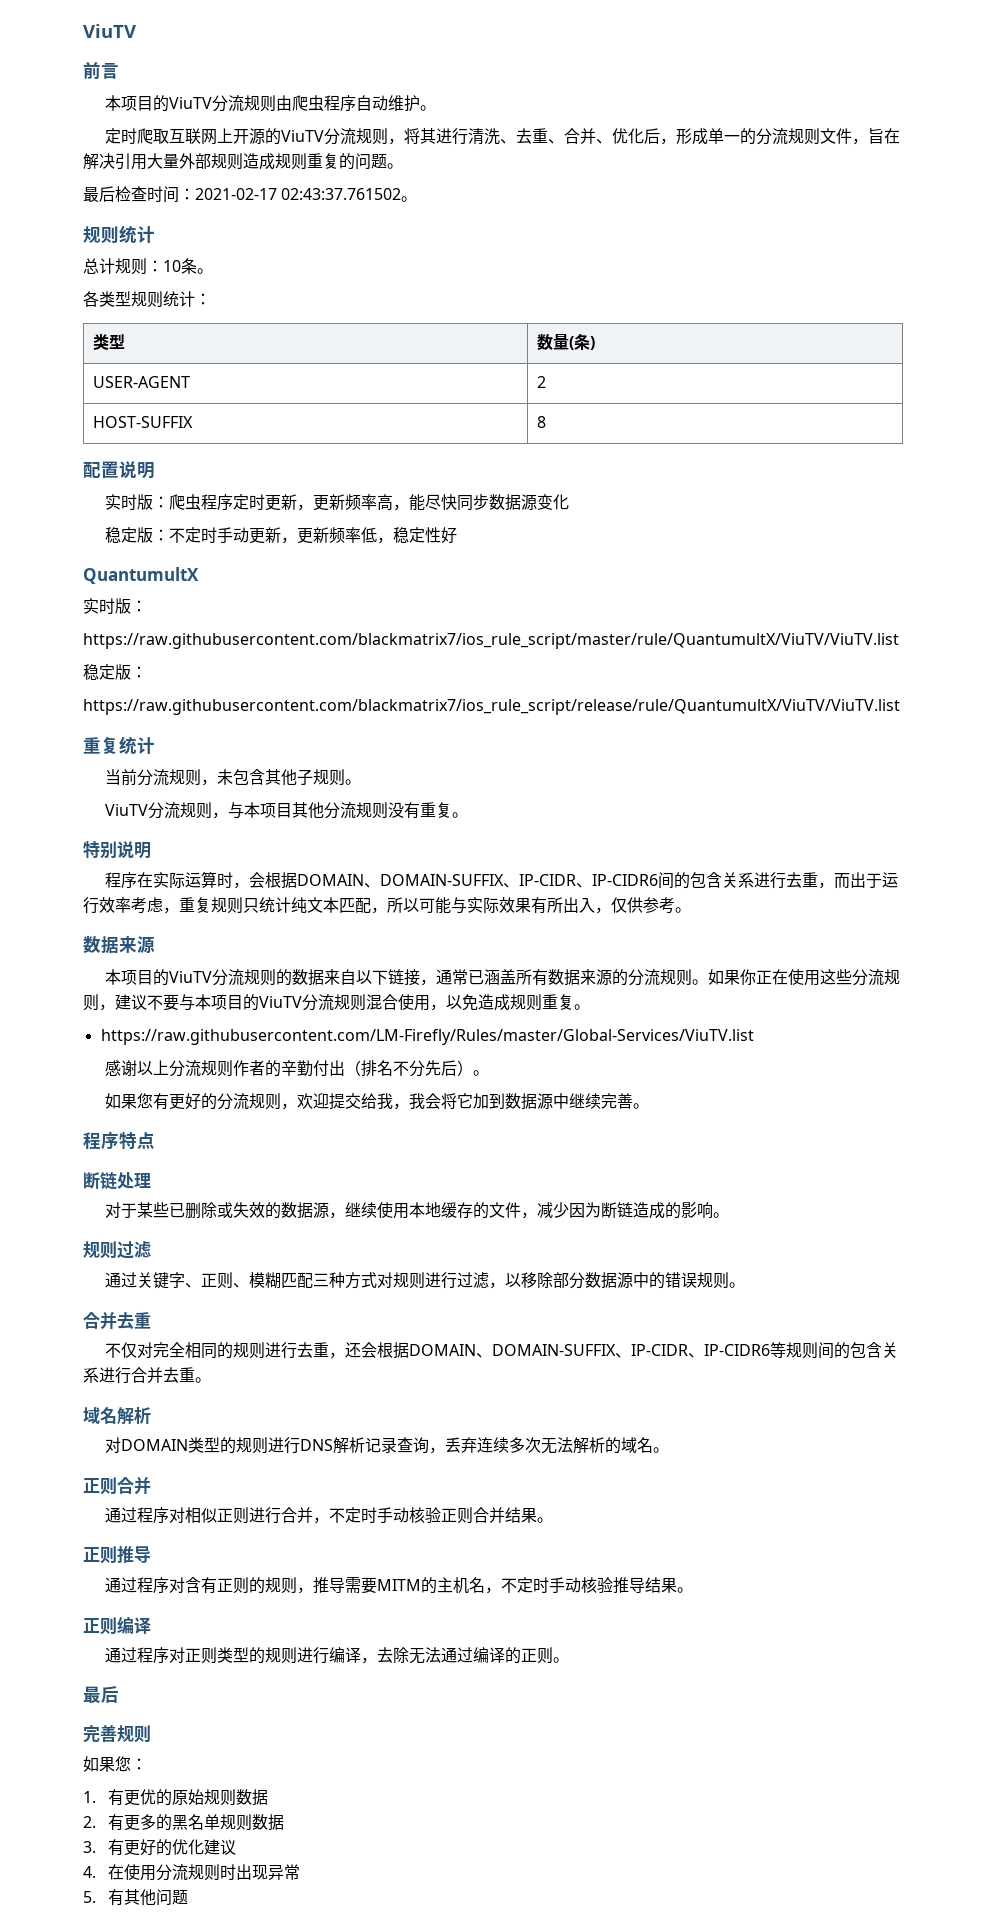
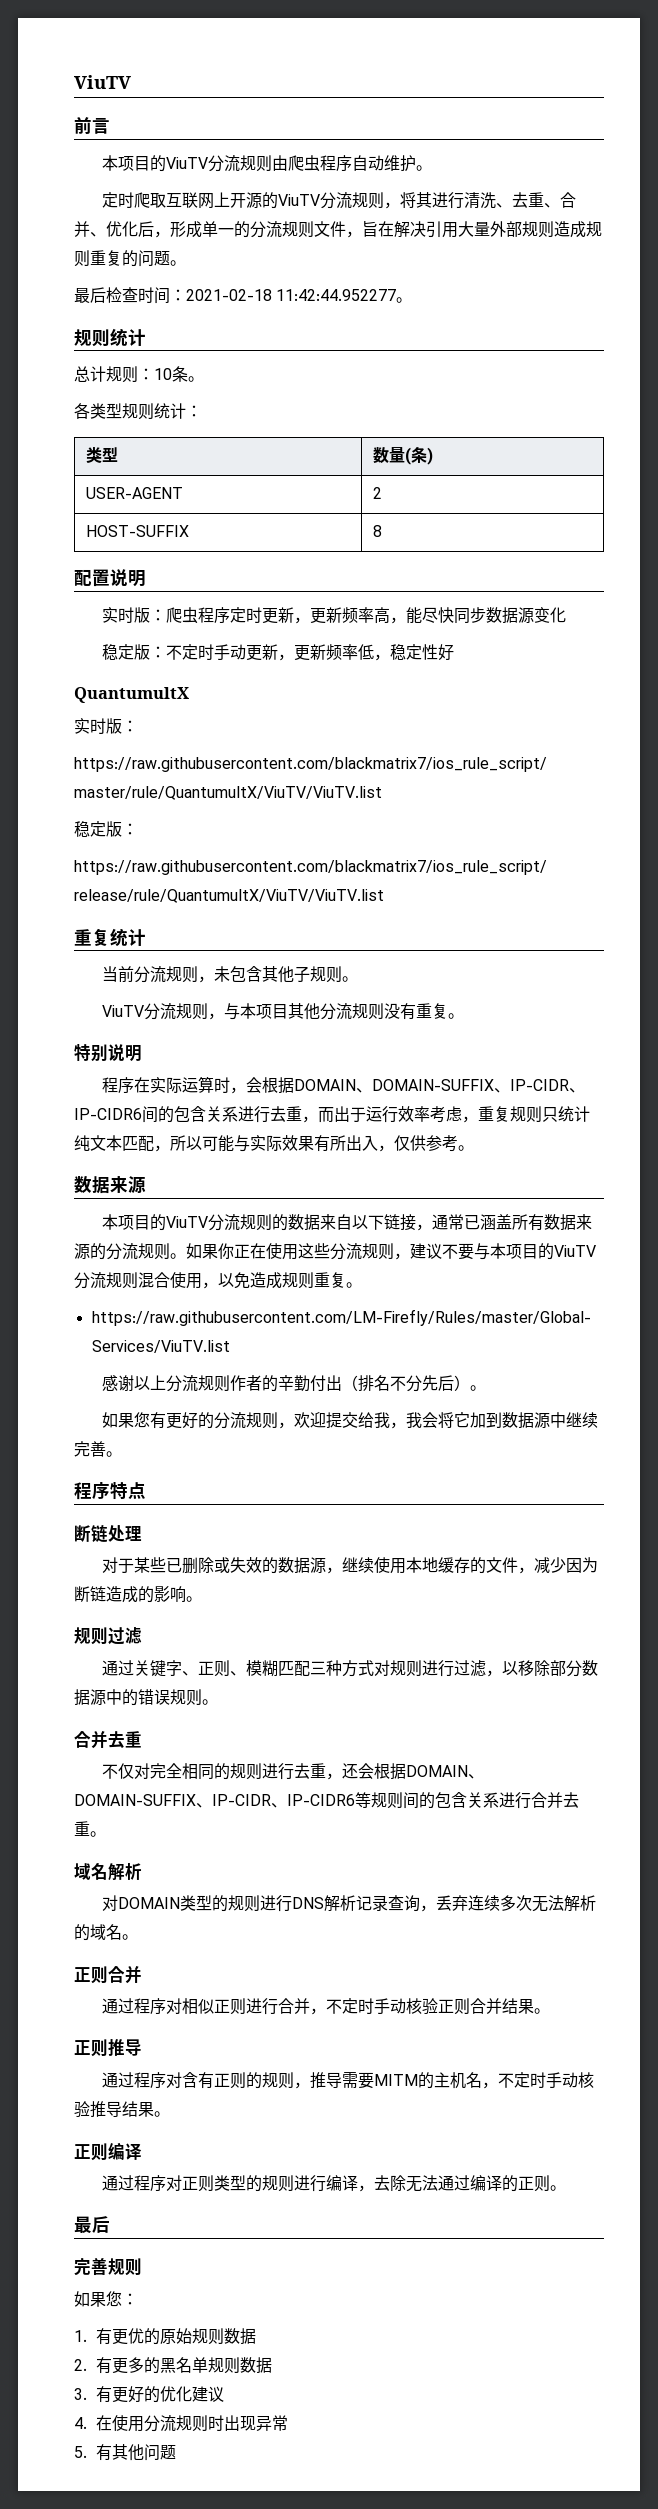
- 最后检查时间：2021-02-17 02:43:37.761502。
+ 最后检查时间：2021-02-18 11:42:44.952277。

